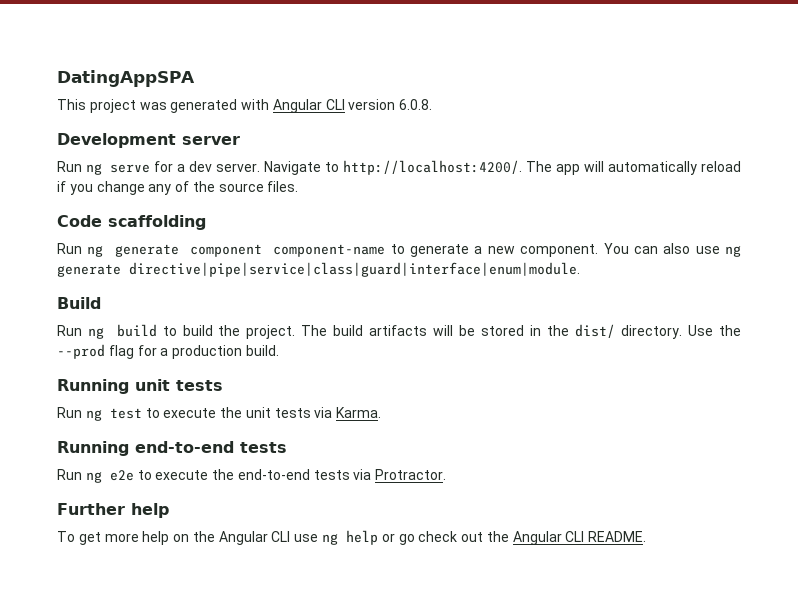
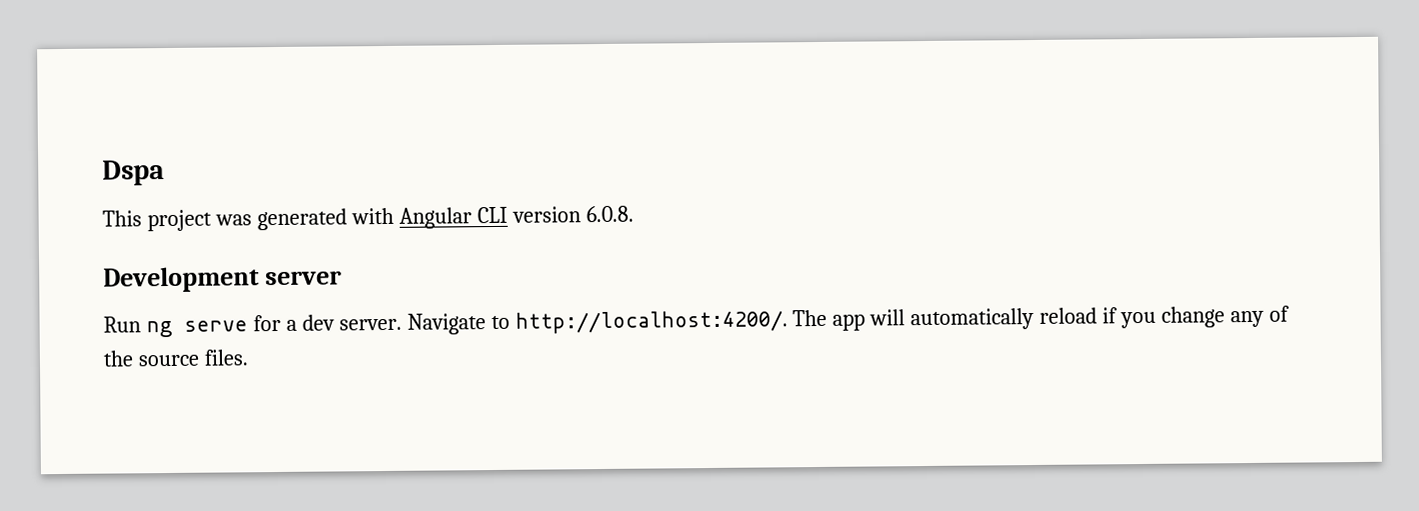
- DatingAppSPA
+ Dspa
- Code scaffolding
- Run ng generate component component-name to generate a new component. You can also use ng generate directive|pipe|service|class|guard|interface|enum|module.
- Build
- Run ng build to build the project. The build artifacts will be stored in the dist/ directory. Use the --prod flag for a production build.
- Running unit tests
- Run ng test to execute the unit tests via Karma.
- Running end-to-end tests
- Run ng e2e to execute the end-to-end tests via Protractor.
- Further help
- To get more help on the Angular CLI use ng help or go check out the Angular CLI README.

